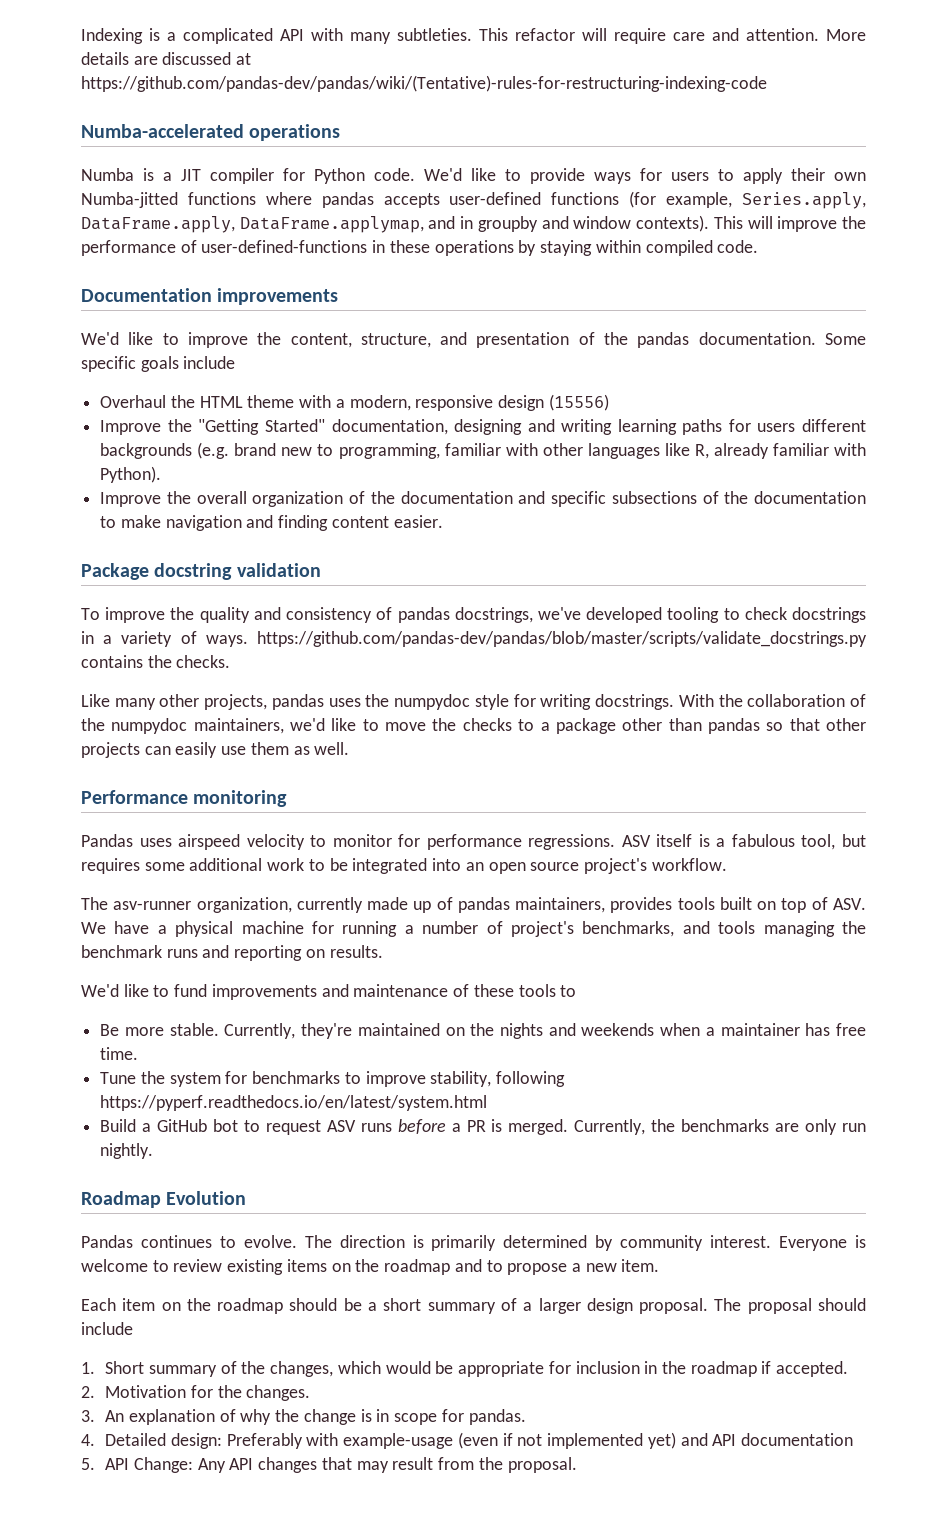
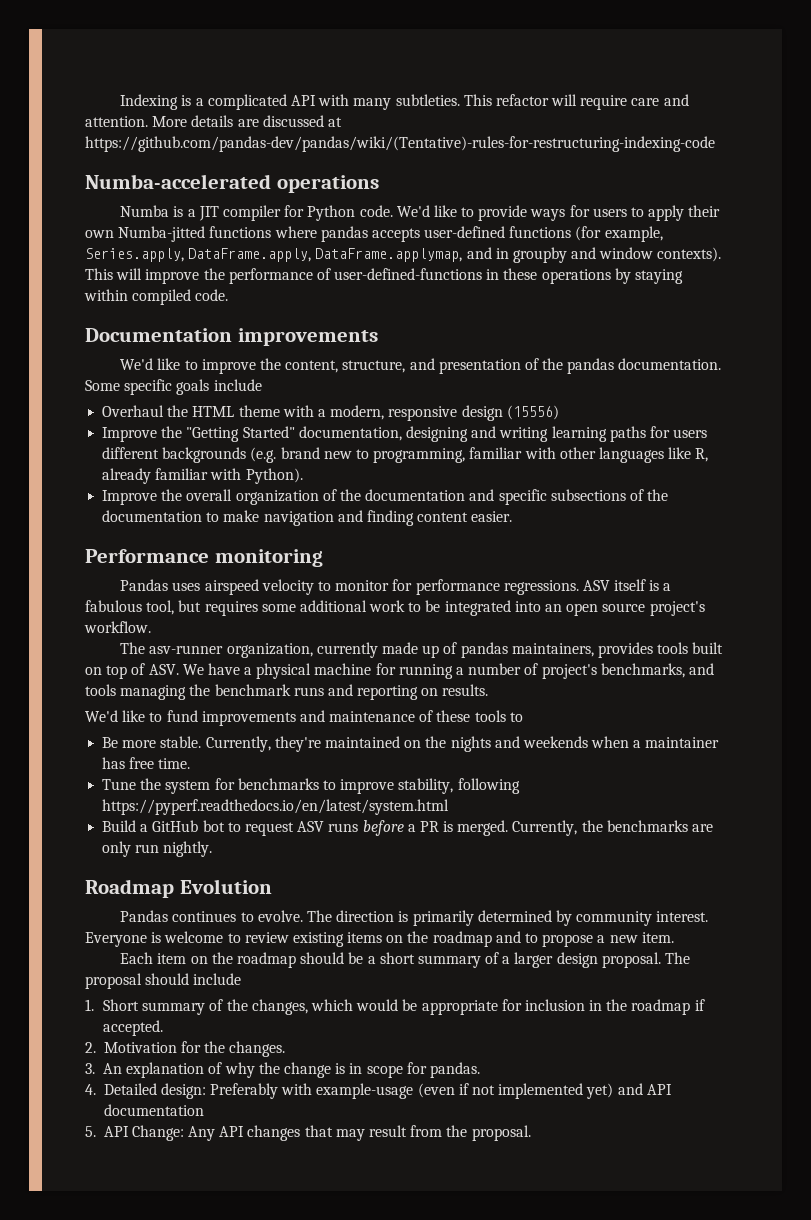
- Package docstring validation
- To improve the quality and consistency of pandas docstrings, we've developed tooling to check docstrings in a variety of ways. https://github.com/pandas-dev/pandas/blob/master/scripts/validate_docstrings.py contains the checks.
- Like many other projects, pandas uses the numpydoc style for writing docstrings. With the collaboration of the numpydoc maintainers, we'd like to move the checks to a package other than pandas so that other projects can easily use them as well.

